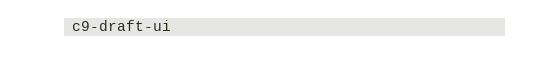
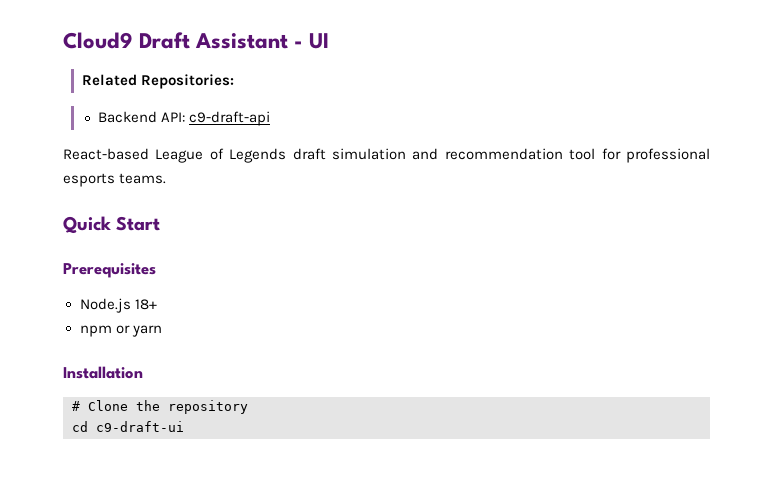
- c9-draft-ui
+ Cloud9 Draft Assistant - UI
+ Related Repositories:
+ Backend API: c9-draft-api
+ React-based League of Legends draft simulation and recommendation tool for professional esports teams.
+ Quick Start
+ Prerequisites
+ Node.js 18+
+ npm or yarn
+ Installation
+ # Clone the repository
+ cd c9-draft-ui

